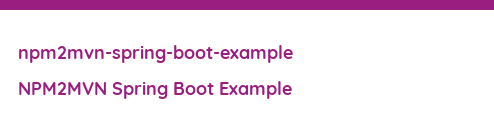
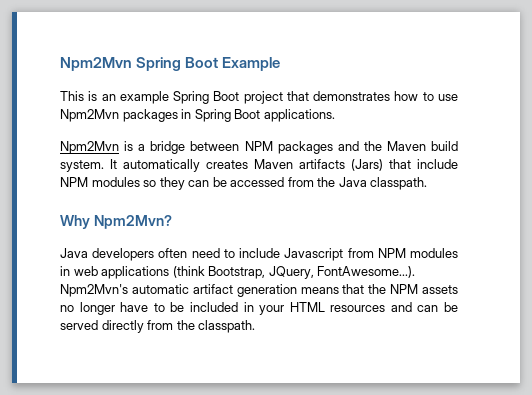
- npm2mvn-spring-boot-example
- NPM2MVN Spring Boot Example
+ Npm2Mvn Spring Boot Example
+ This is an example Spring Boot project that demonstrates how to use Npm2Mvn packages in Spring Boot applications.
+ Npm2Mvn is a bridge between NPM packages and the Maven build system. It automatically creates Maven artifacts (Jars) that include NPM modules so they can be accessed from the Java classpath.
+ Why Npm2Mvn?
+ Java developers often need to include Javascript from NPM modules in web applications (think Bootstrap, JQuery, FontAwesome...). Npm2Mvn's automatic artifact generation means that the NPM assets no longer have to be included in your HTML resources and can be served directly from the classpath.

